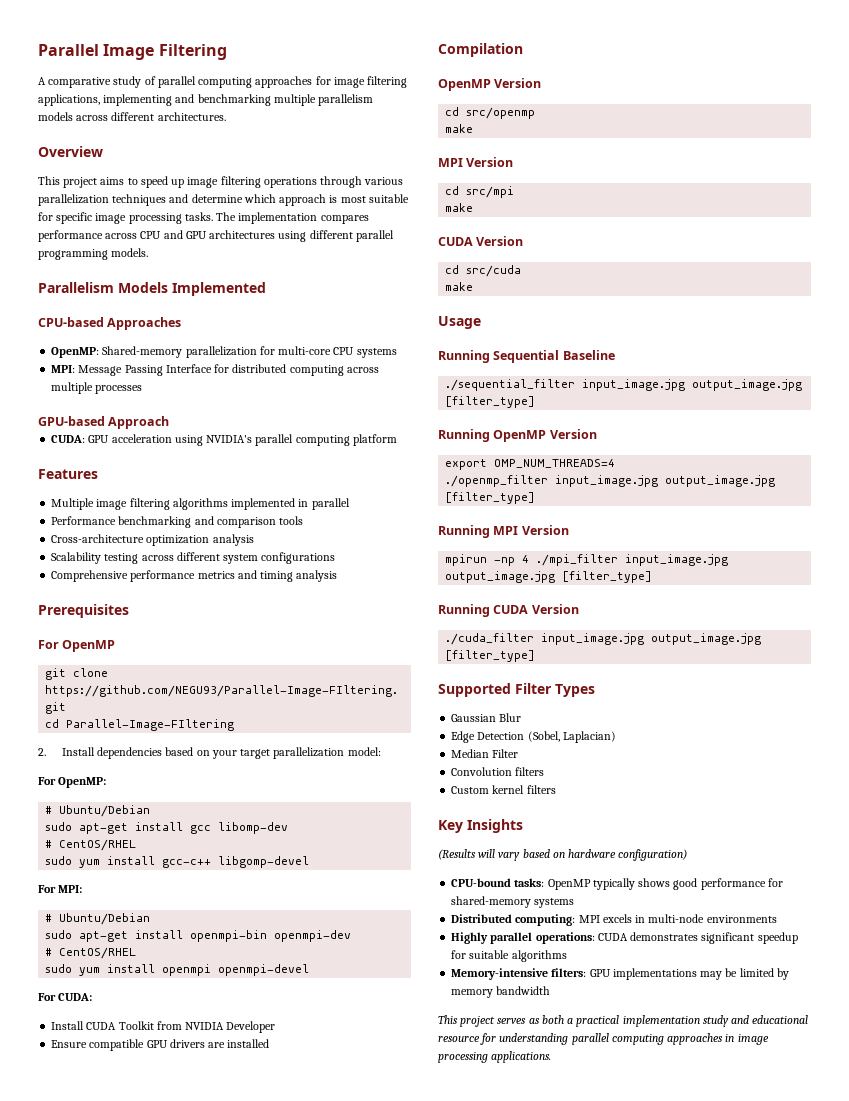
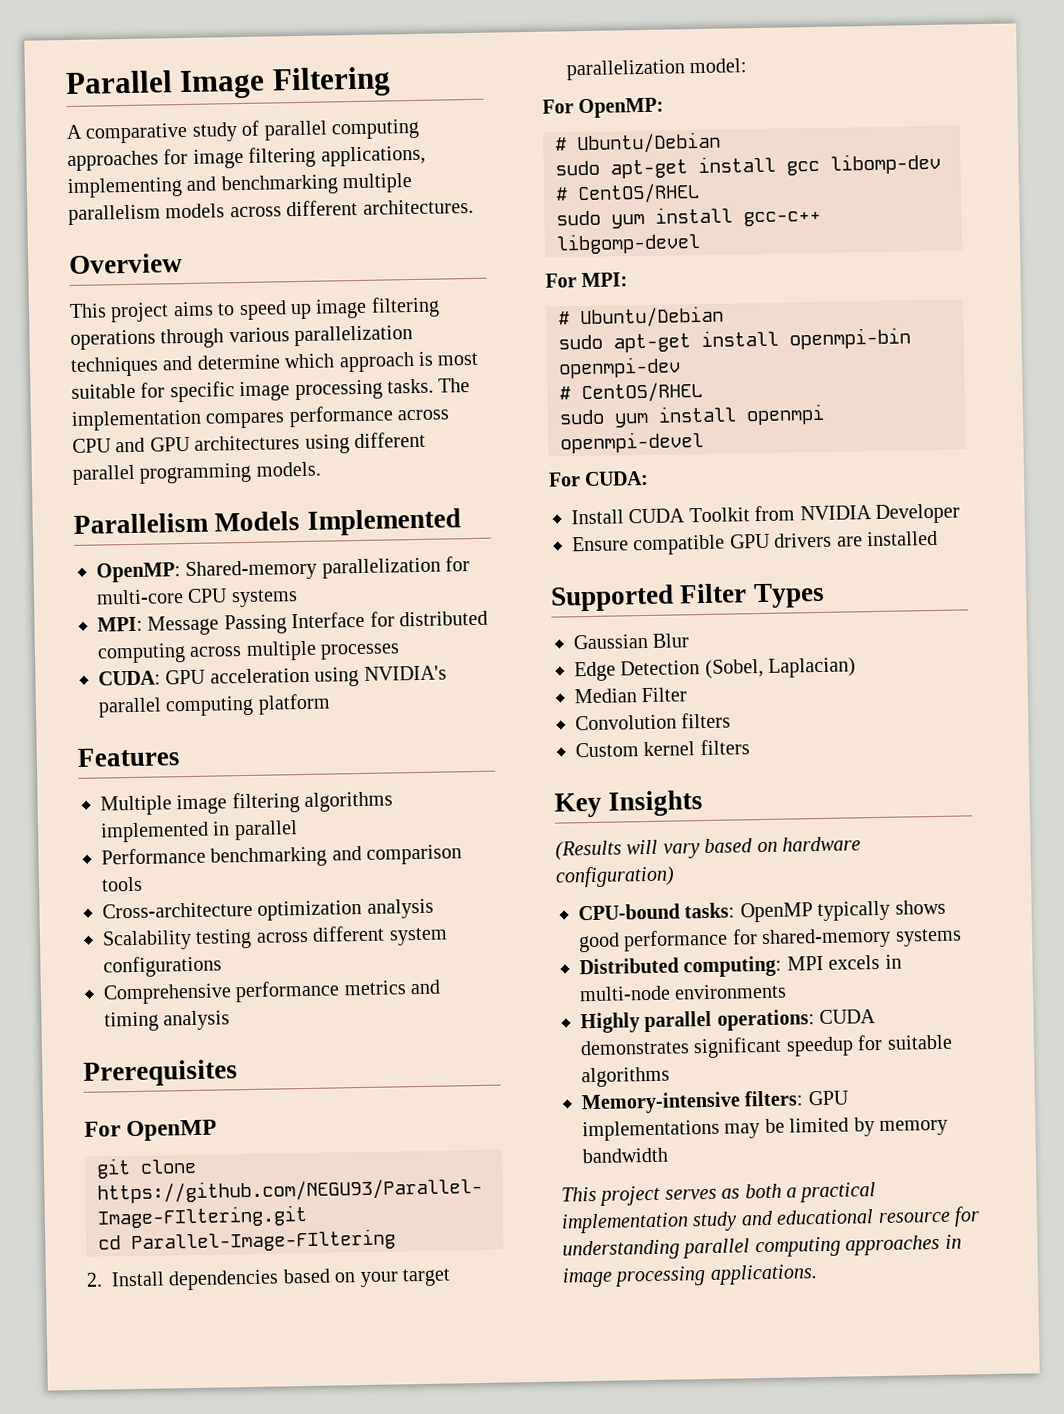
- CPU-based Approaches
- GPU-based Approach
- Compilation
- OpenMP Version
- cd src/openmp
- make
- MPI Version
- cd src/mpi
- make
- CUDA Version
- cd src/cuda
- make
- Usage
- Running Sequential Baseline
- ./sequential_filter input_image.jpg output_image.jpg [filter_type]
- Running OpenMP Version
- export OMP_NUM_THREADS=4
- ./openmp_filter input_image.jpg output_image.jpg [filter_type]
- Running MPI Version
- mpirun -np 4 ./mpi_filter input_image.jpg output_image.jpg [filter_type]
- Running CUDA Version
- ./cuda_filter input_image.jpg output_image.jpg [filter_type]

